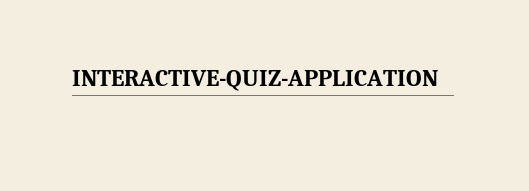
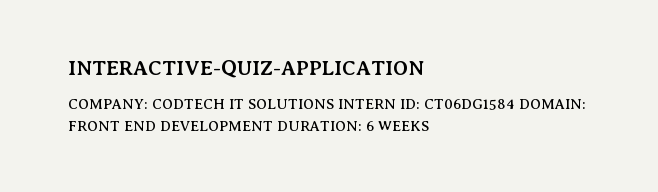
+ COMPANY: CODTECH IT SOLUTIONS INTERN ID: CT06DG1584 DOMAIN: FRONT END DEVELOPMENT DURATION: 6 WEEKS

